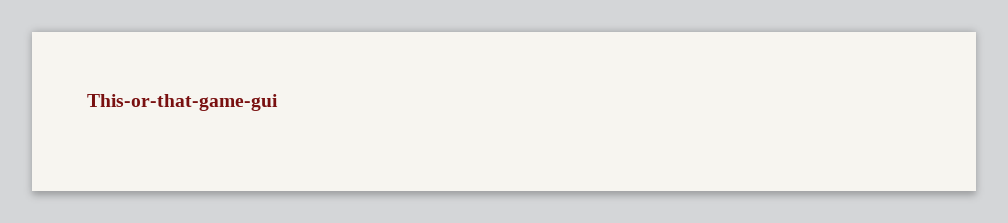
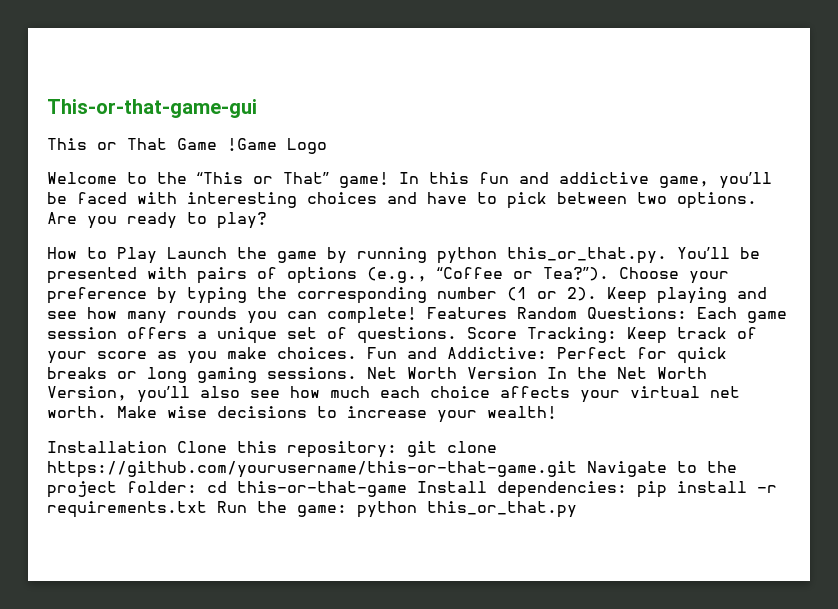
+ This or That Game !Game Logo
+ Welcome to the “This or That” game! In this fun and addictive game, you’ll be faced with interesting choices and have to pick between two options. Are you ready to play?
+ How to Play Launch the game by running python this_or_that.py. You’ll be presented with pairs of options (e.g., “Coffee or Tea?”). Choose your preference by typing the corresponding number (1 or 2). Keep playing and see how many rounds you can complete! Features Random Questions: Each game session offers a unique set of questions. Score Tracking: Keep track of your score as you make choices. Fun and Addictive: Perfect for quick breaks or long gaming sessions. Net Worth Version In the Net Worth Version, you’ll also see how much each choice affects your virtual net worth. Make wise decisions to increase your wealth!
+ Installation Clone this repository: git clone https://github.com/yourusername/this-or-that-game.git Navigate to the project folder: cd this-or-that-game Install dependencies: pip install -r requirements.txt Run the game: python this_or_that.py

